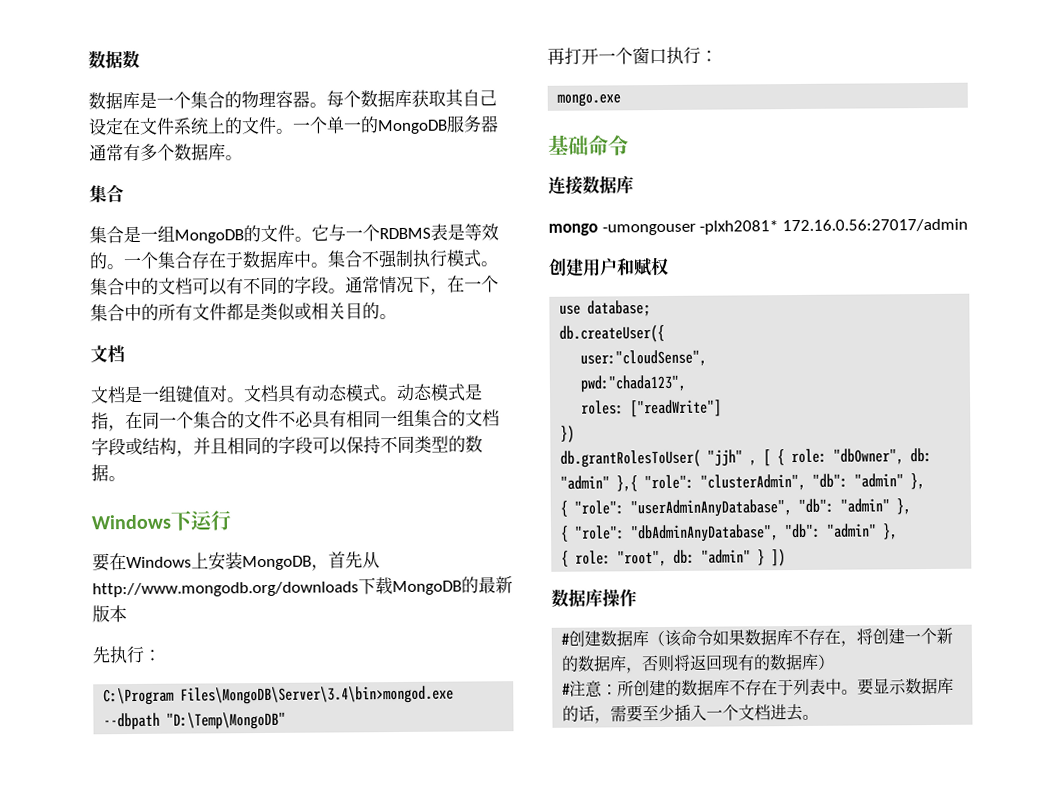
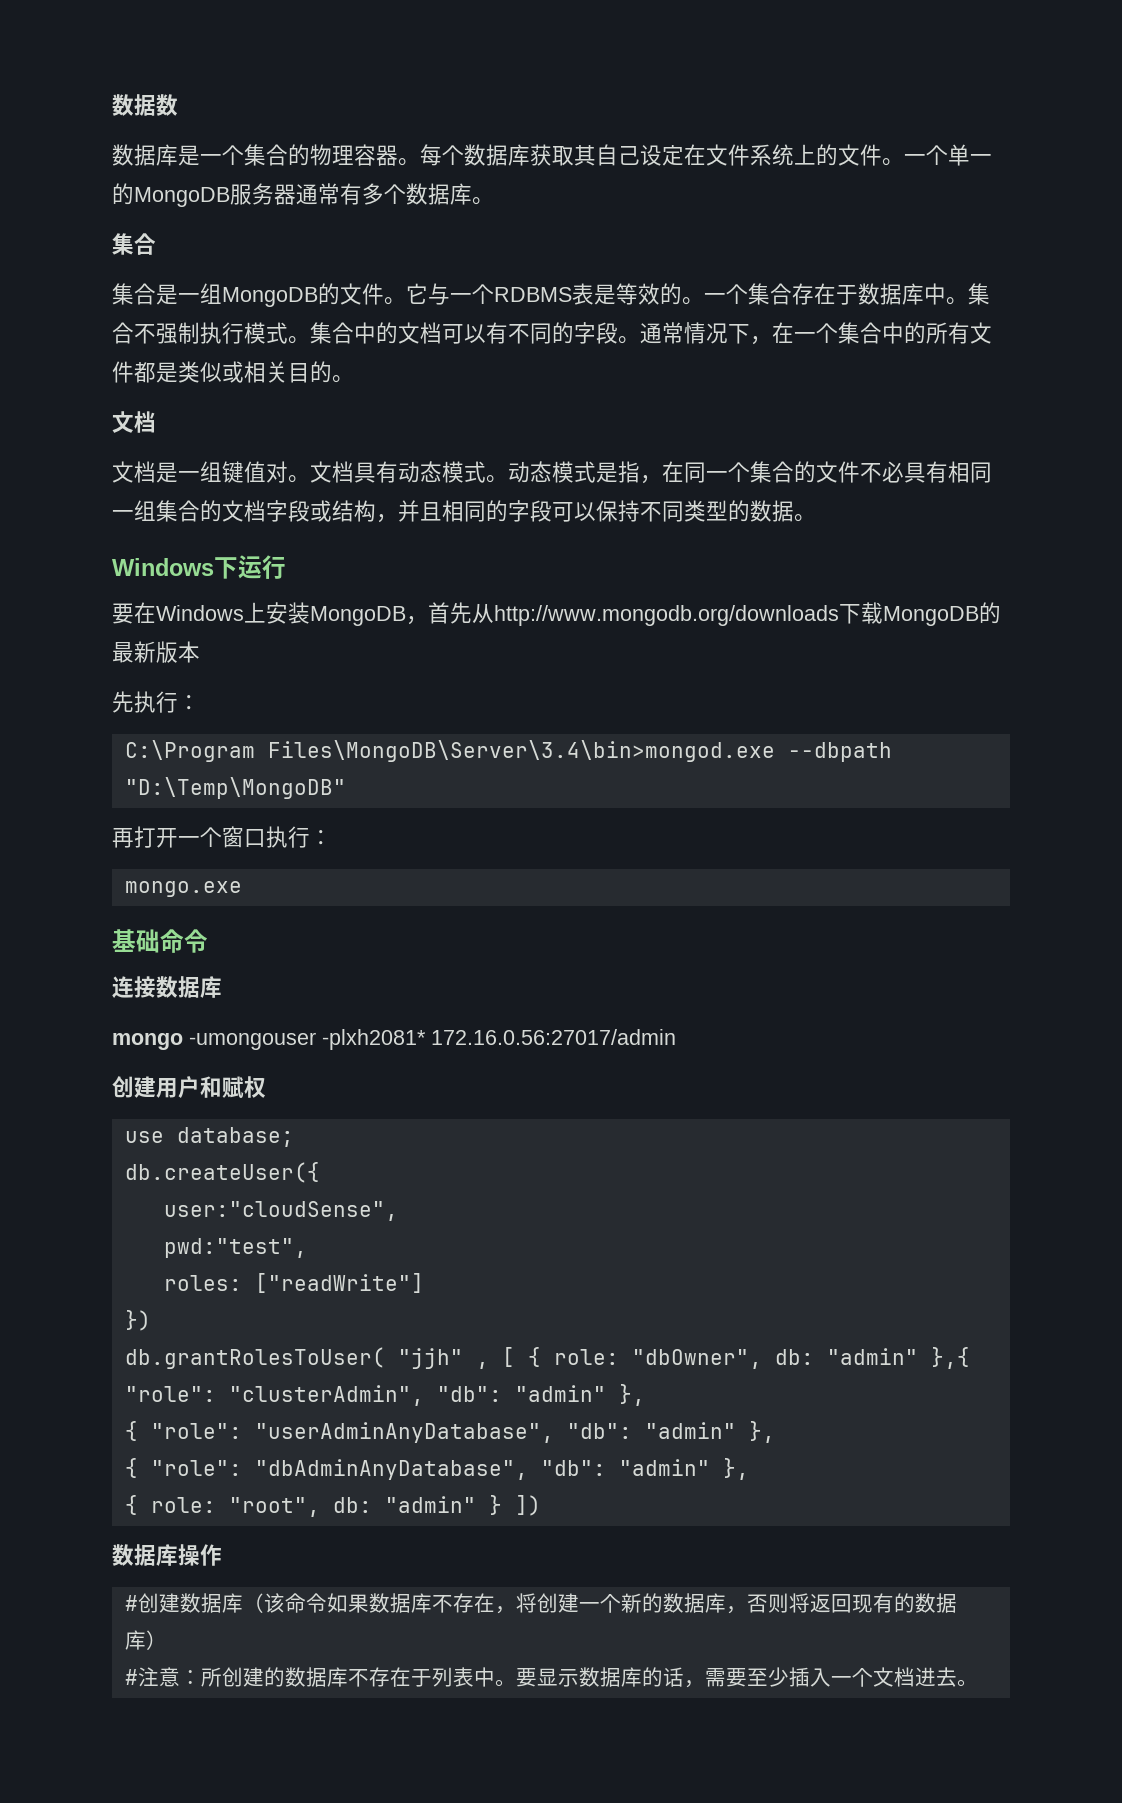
- pwd:"chada123",
+ pwd:"test",

